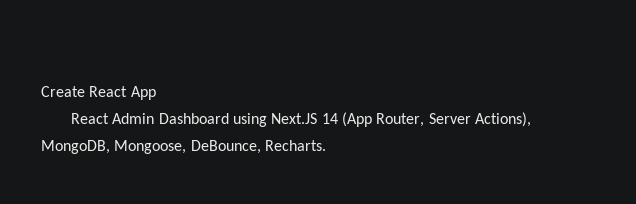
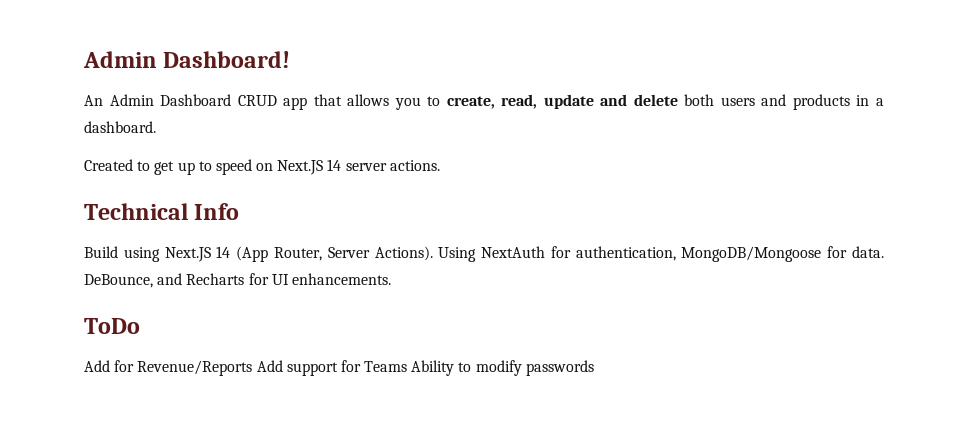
- Create React App
- React Admin Dashboard using Next.JS 14 (App Router, Server Actions), MongoDB, Mongoose, DeBounce, Recharts.
+ Admin Dashboard!
+ An Admin Dashboard CRUD app that allows you to create, read, update and delete both users and products in a dashboard.
+ Created to get up to speed on Next.JS 14 server actions.
+ Technical Info
+ Build using Next.JS 14 (App Router, Server Actions). Using NextAuth for authentication, MongoDB/Mongoose for data. DeBounce, and Recharts for UI enhancements.
+ ToDo
+ Add for Revenue/Reports Add support for Teams Ability to modify passwords

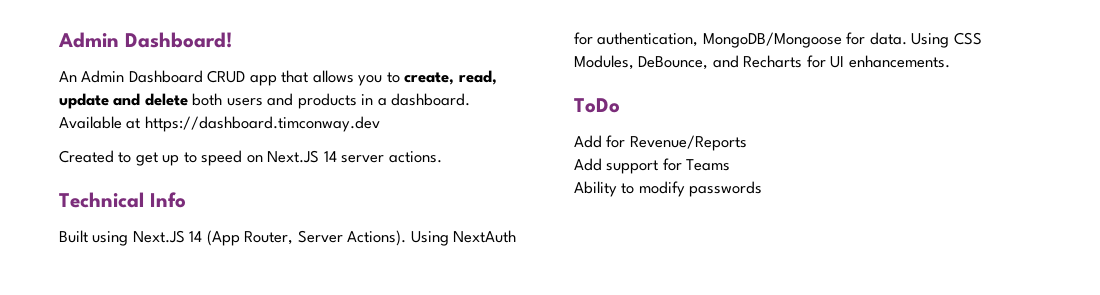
+ Available at https://dashboard.timconway.dev
- Build using Next.JS 14 (App Router, Server Actions).
+ Built using Next.JS 14 (App Router, Server Actions).
- DeBounce, and Recharts for UI enhancements.
+ Using CSS Modules, DeBounce, and Recharts for UI enhancements.
- Add for Revenue/Reports Add support for Teams Ability to modify passwords
+ Add for Revenue/Reports
+ Add support for Teams
+ Ability to modify passwords

